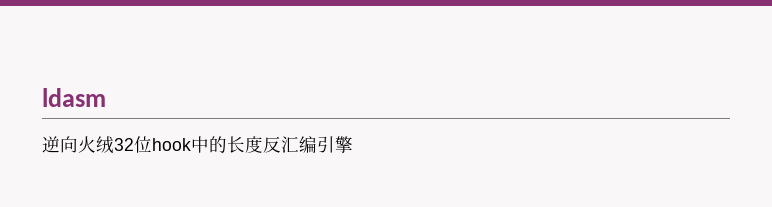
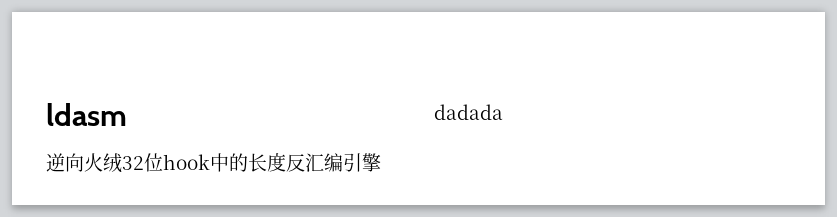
- 逆向火绒32位hook中的长度反汇编引擎
+ 逆向火绒32位hook中的长度反汇编引擎dadada

